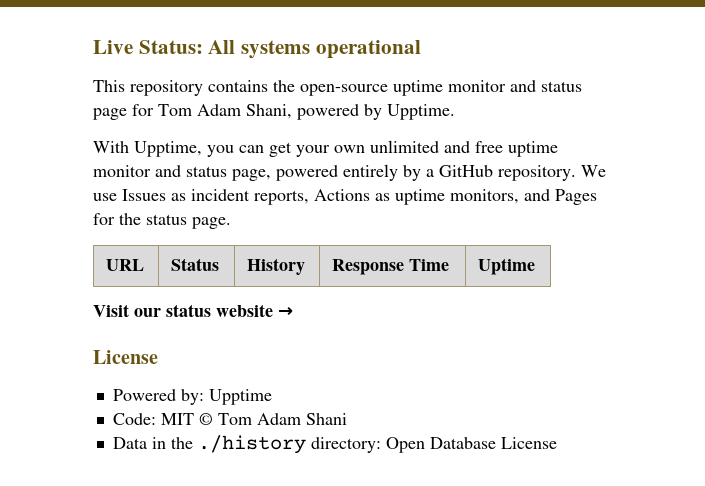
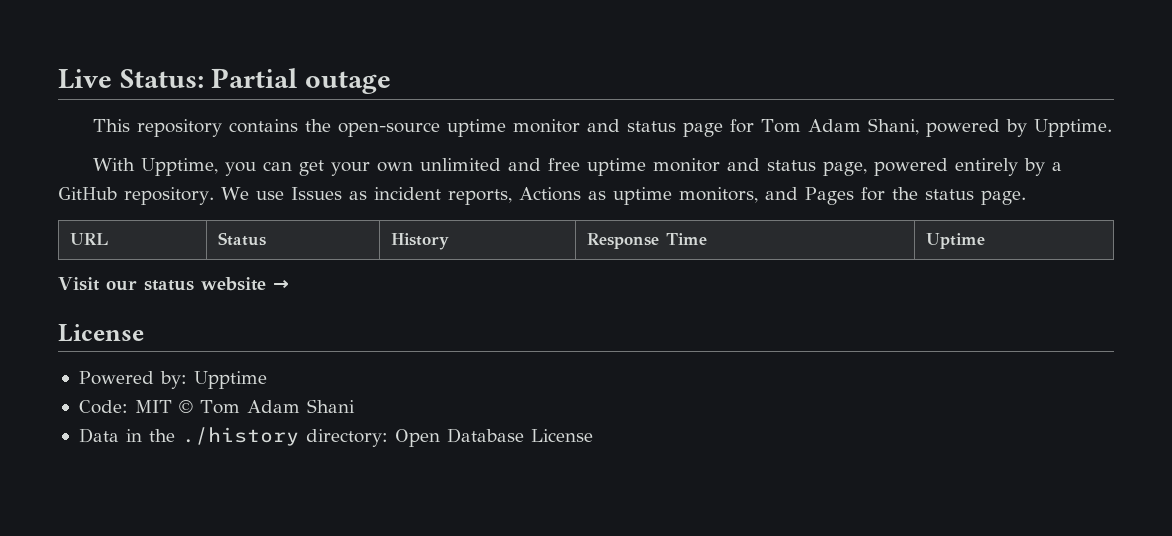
- Live Status: All systems operational
+ Live Status: Partial outage

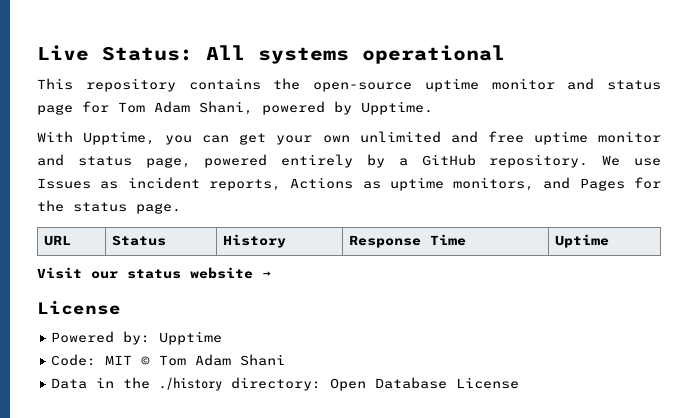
- Live Status: Partial outage
+ Live Status: All systems operational

